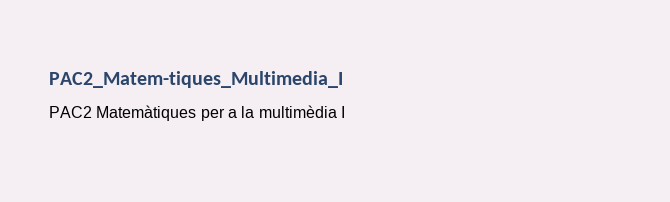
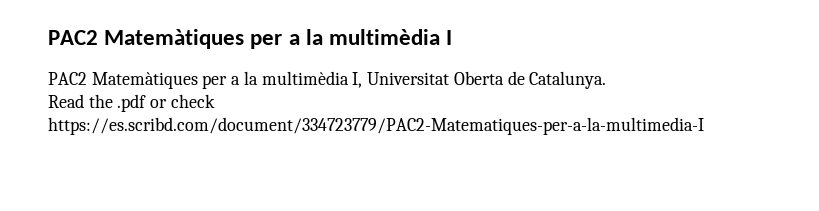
- PAC2_Matem-tiques_Multimedia_I
  PAC2 Matemàtiques per a la multimèdia I
+ PAC2 Matemàtiques per a la multimèdia I, Universitat Oberta de Catalunya.
+ Read the .pdf or check https://es.scribd.com/document/334723779/PAC2-Matematiques-per-a-la-multimedia-I

